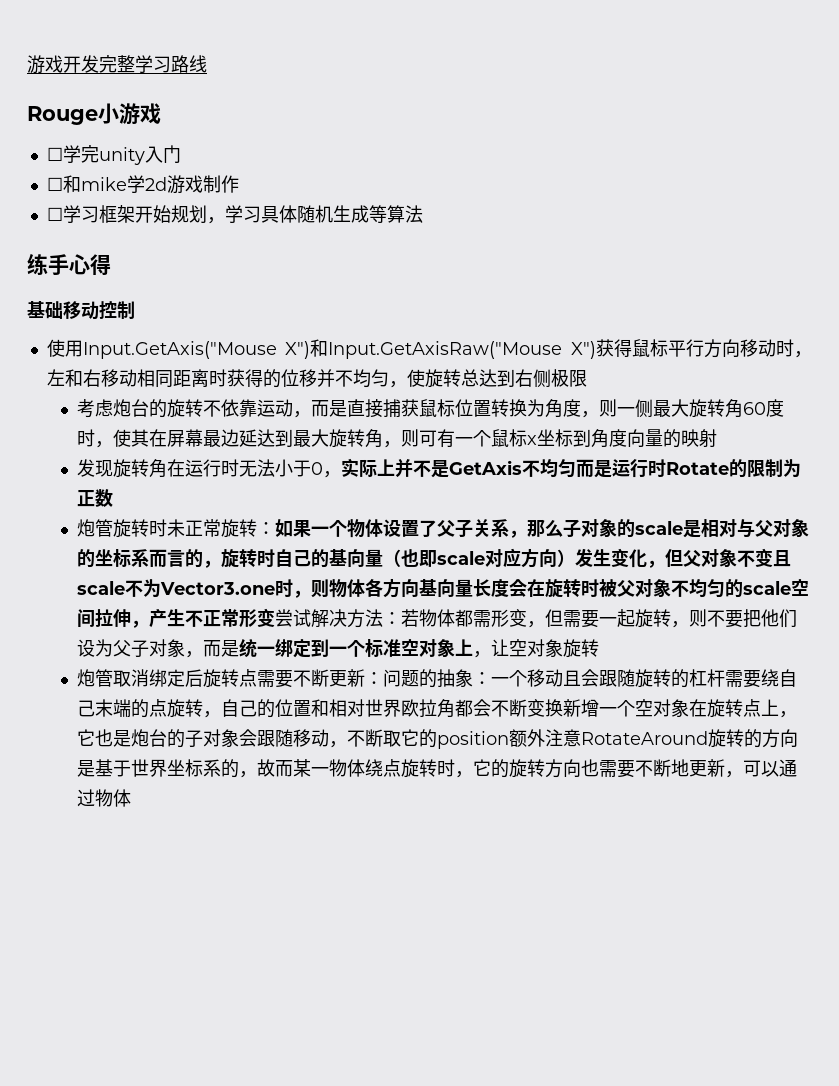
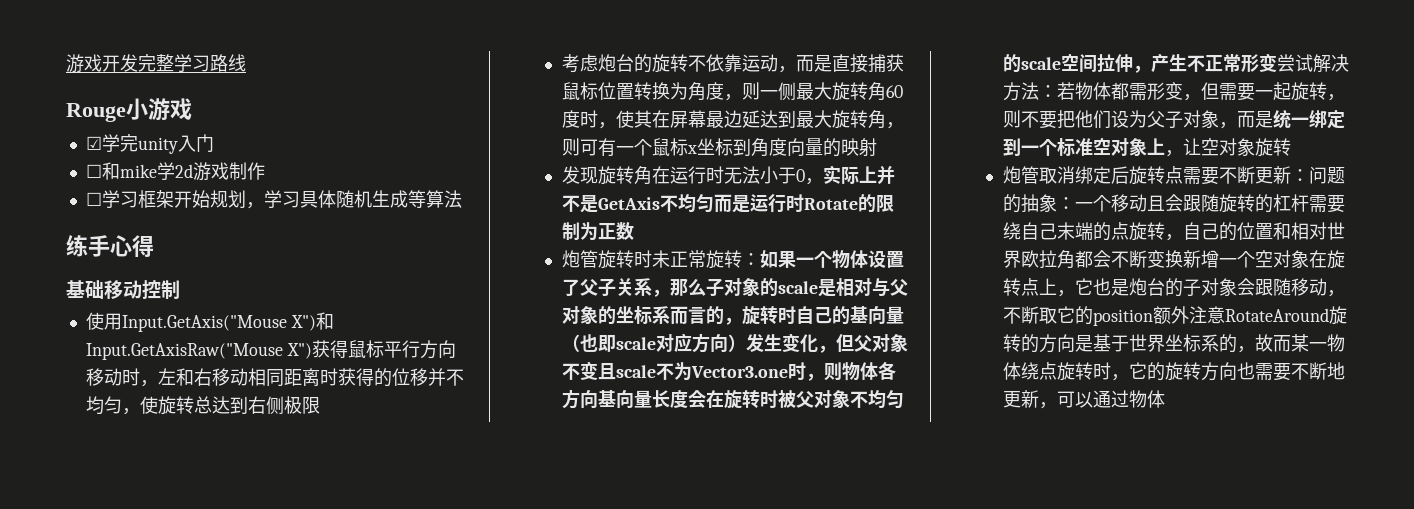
- ☐学完unity入门
+ ☑学完unity入门

